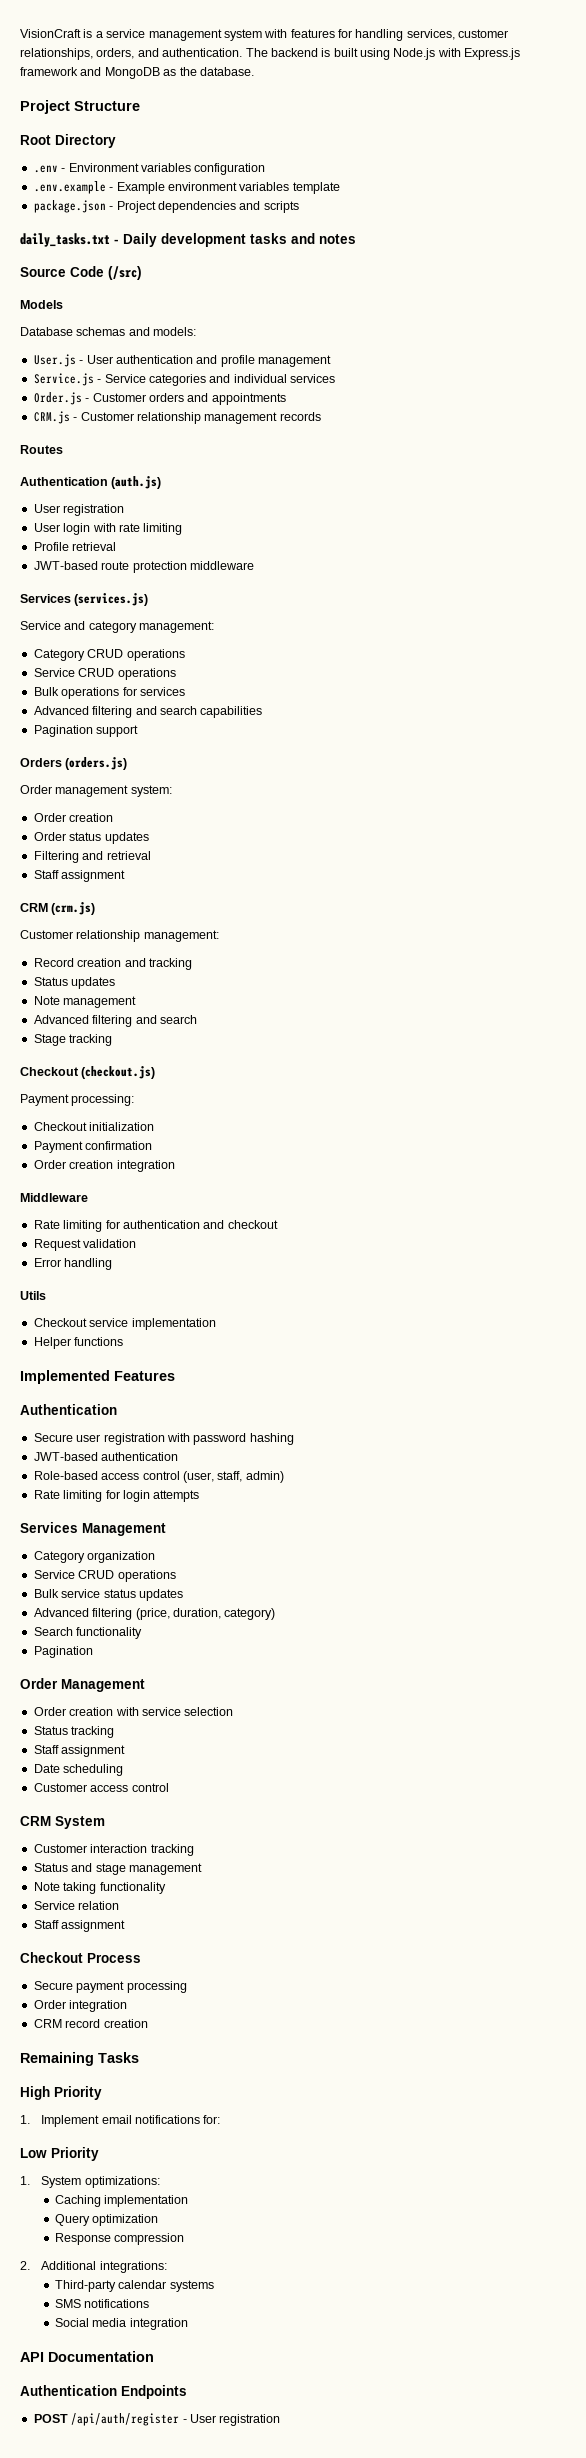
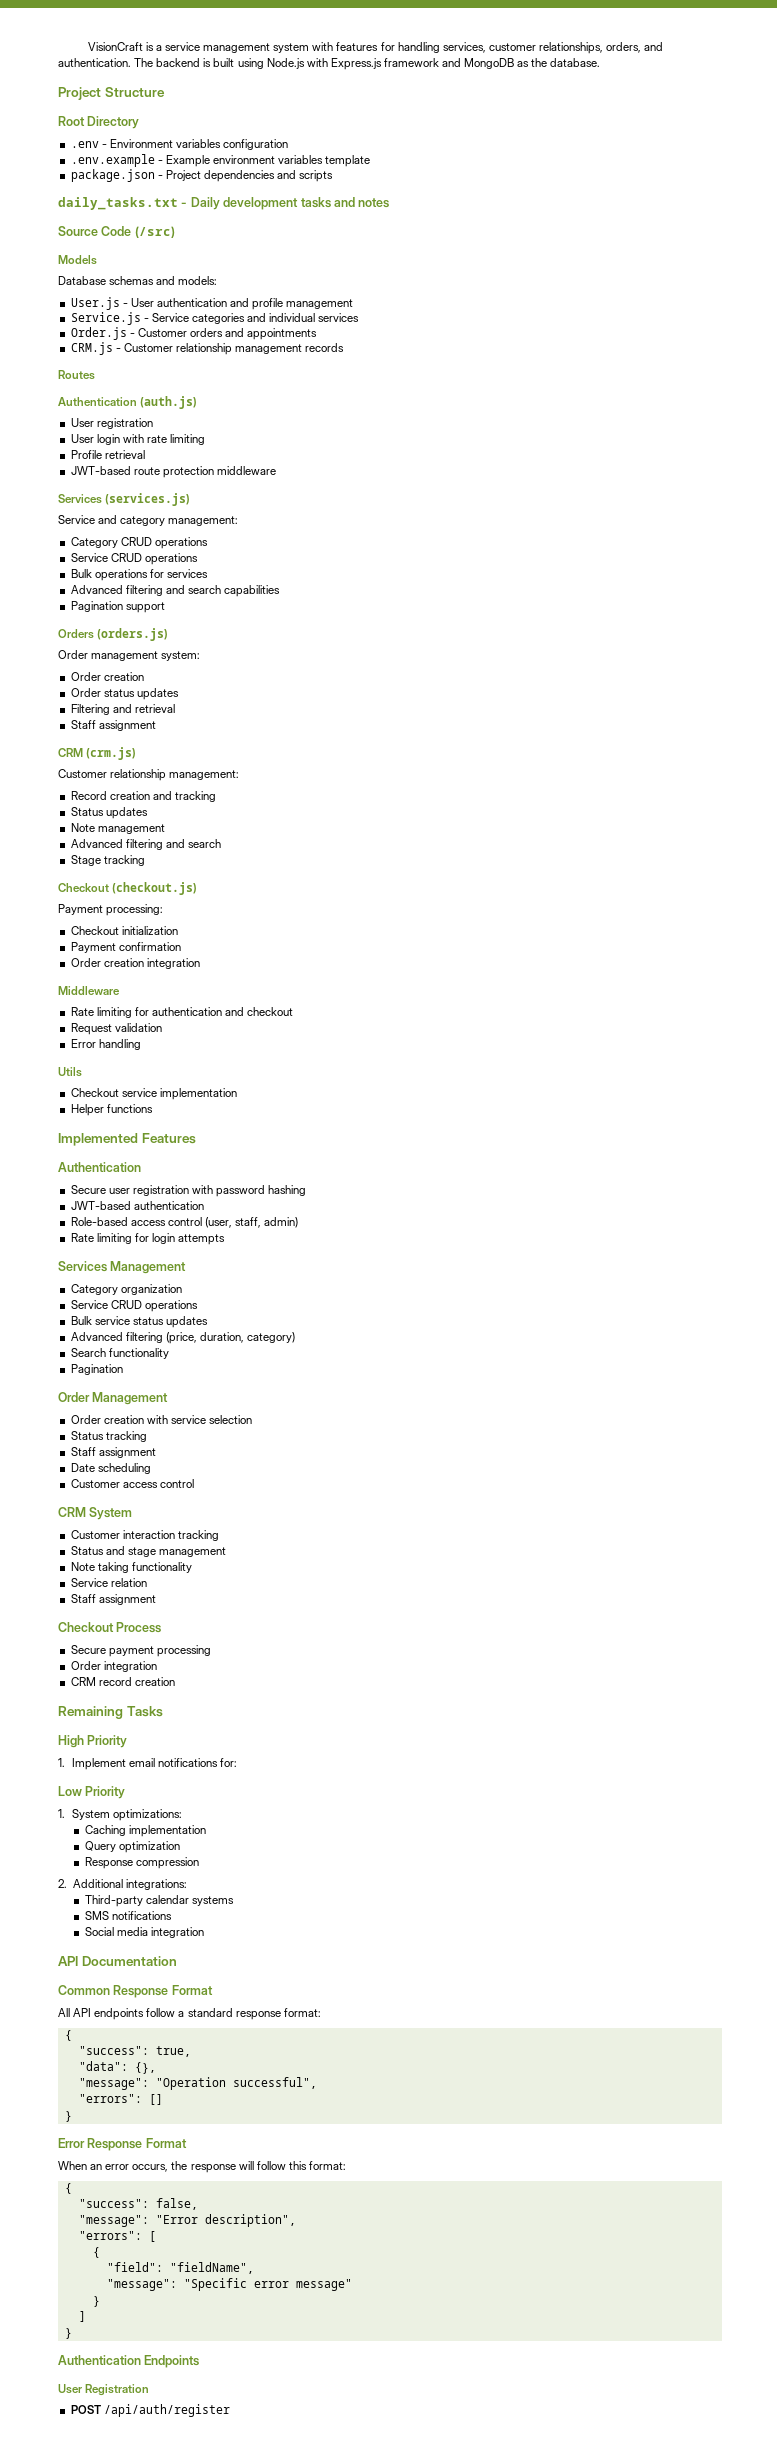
+ Common Response Format
+ All API endpoints follow a standard response format:
+ {
+ "success": true,
+ "data": {},
+ "message": "Operation successful",
+ "errors": []
+ }
+ Error Response Format
+ When an error occurs, the response will follow this format:
+ {
+ "success": false,
+ "message": "Error description",
+ "errors": [
+ {
+ "field": "fieldName",
+ "message": "Specific error message"
+ }
+ ]
+ }
+ User Registration
- POST /api/auth/register - User registration
+ POST /api/auth/register

